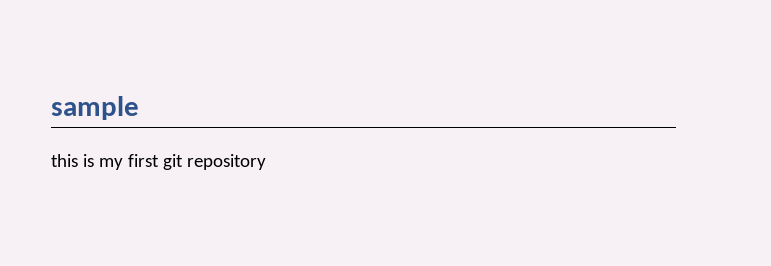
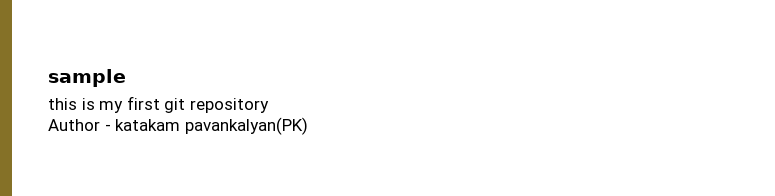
+ Author - katakam pavankalyan(PK)

